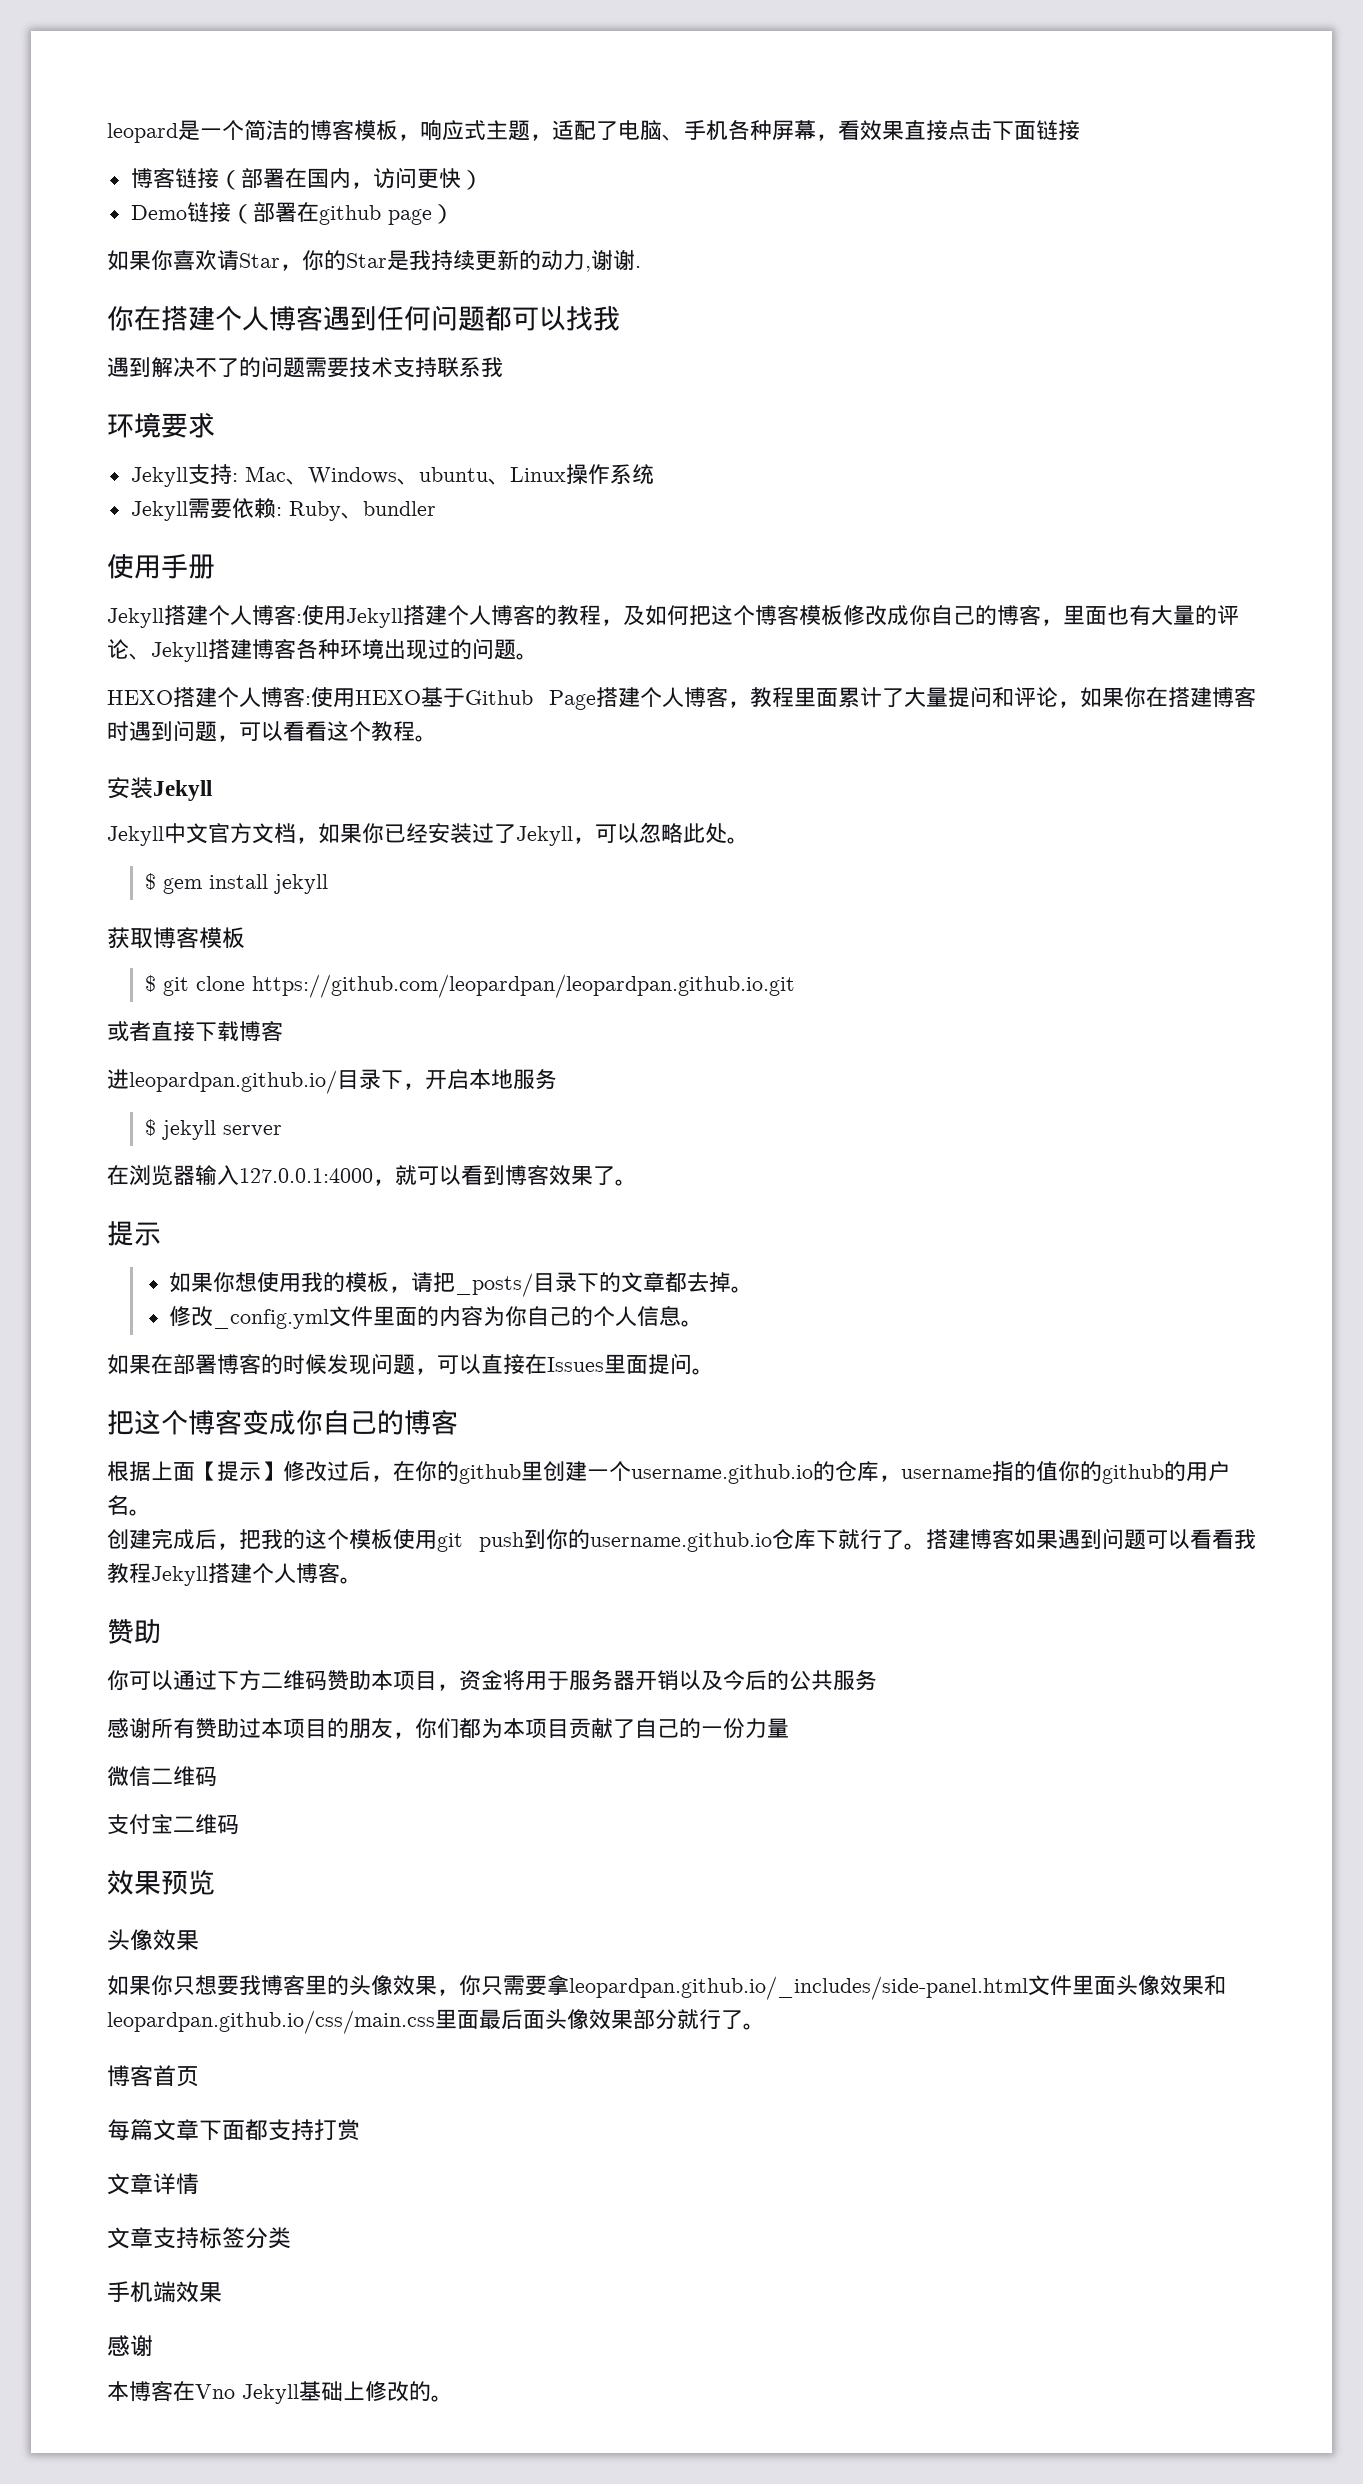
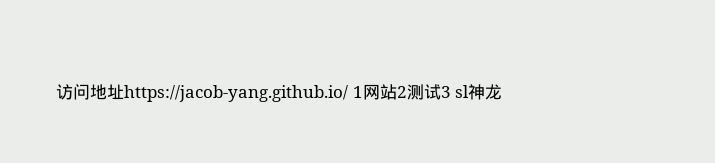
- leopard是一个简洁的博客模板，响应式主题，适配了电脑、手机各种屏幕，看效果直接点击下面链接
- 博客链接（部署在国内，访问更快）
- Demo链接（部署在github page）
- 如果你喜欢请Star，你的Star是我持续更新的动力,谢谢.
- 你在搭建个人博客遇到任何问题都可以找我
- 遇到解决不了的问题需要技术支持联系我
- 环境要求
- Jekyll支持: Mac、Windows、ubuntu、Linux操作系统
- Jekyll需要依赖: Ruby、bundler
- 使用手册
- Jekyll搭建个人博客:使用Jekyll搭建个人博客的教程，及如何把这个博客模板修改成你自己的博客，里面也有大量的评论、Jekyll搭建博客各种环境出现过的问题。
- HEXO搭建个人博客:使用HEXO基于Github Page搭建个人博客，教程里面累计了大量提问和评论，如果你在搭建博客时遇到问题，可以看看这个教程。
- 安装Jekyll
- Jekyll中文官方文档，如果你已经安装过了Jekyll，可以忽略此处。
- $ gem install jekyll
- 获取博客模板
- $ git clone https://github.com/leopardpan/leopardpan.github.io.git
- 或者直接下载博客
- 进leopardpan.github.io/目录下，开启本地服务
- $ jekyll server
- 在浏览器输入127.0.0.1:4000，就可以看到博客效果了。
- 提示
- 如果你想使用我的模板，请把_posts/目录下的文章都去掉。
- 修改_config.yml文件里面的内容为你自己的个人信息。
- 如果在部署博客的时候发现问题，可以直接在Issues里面提问。
- 把这个博客变成你自己的博客
- 根据上面【提示】修改过后，在你的github里创建一个username.github.io的仓库，username指的值你的github的用户名。
- 创建完成后，把我的这个模板使用git push到你的username.github.io仓库下就行了。搭建博客如果遇到问题可以看看我教程Jekyll搭建个人博客。
- 赞助
- 你可以通过下方二维码赞助本项目，资金将用于服务器开销以及今后的公共服务
- 感谢所有赞助过本项目的朋友，你们都为本项目贡献了自己的一份力量
- 微信二维码
- 支付宝二维码
- 效果预览
- 头像效果
- 如果你只想要我博客里的头像效果，你只需要拿leopardpan.github.io/_includes/side-panel.html文件里面头像效果和leopardpan.github.io/css/main.css里面最后面头像效果部分就行了。
- 博客首页
- 每篇文章下面都支持打赏
- 文章详情
- 文章支持标签分类
- 手机端效果
- 感谢
- 本博客在Vno Jekyll基础上修改的。
+ 访问地址https://jacob-yang.github.io/ 1网站2测试3 sl神龙

